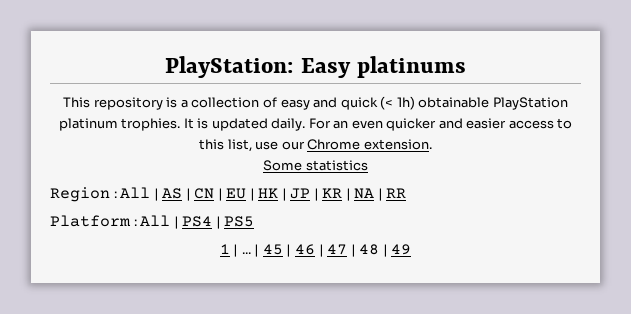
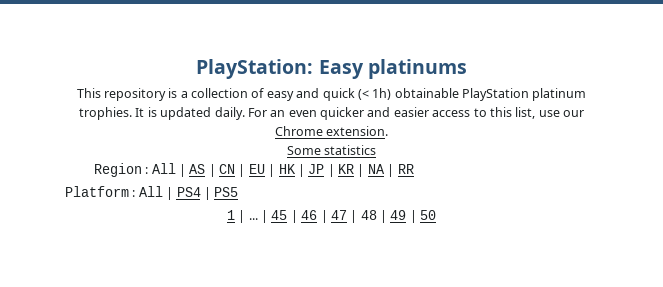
- | 45 | 46 | 47 | 48 | 49
+ | 45 | 46 | 47 | 48 | 49 | 50

